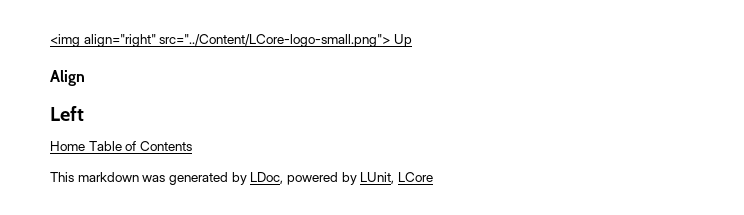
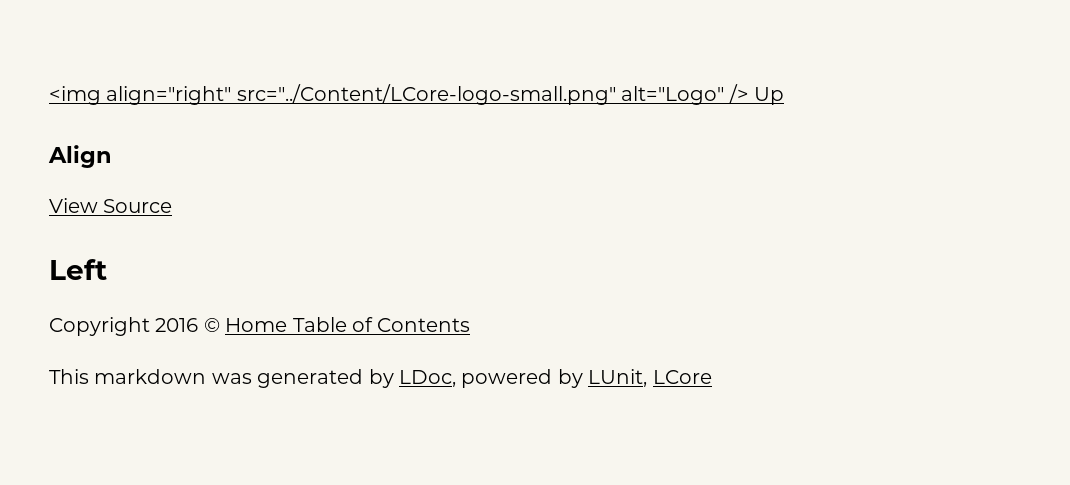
- <img align="right" src="../Content/LCore-logo-small.png"> Up
+ <img align="right" src="../Content/LCore-logo-small.png" alt="Logo" /> Up
+ View Source
- Home Table of Contents
+ Copyright 2016 © Home Table of Contents

